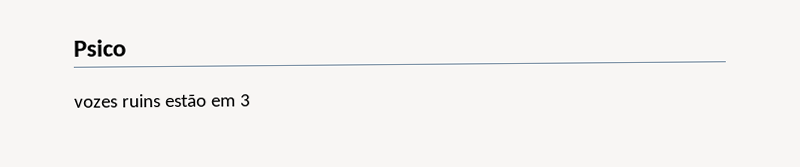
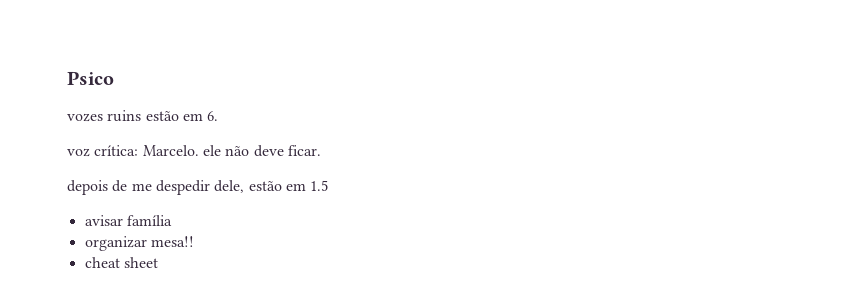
- vozes ruins estão em 3
+ vozes ruins estão em 6.
+ voz crítica: Marcelo. ele não deve ficar.
+ depois de me despedir dele, estão em 1.5
+ avisar família
+ organizar mesa!!
+ cheat sheet

